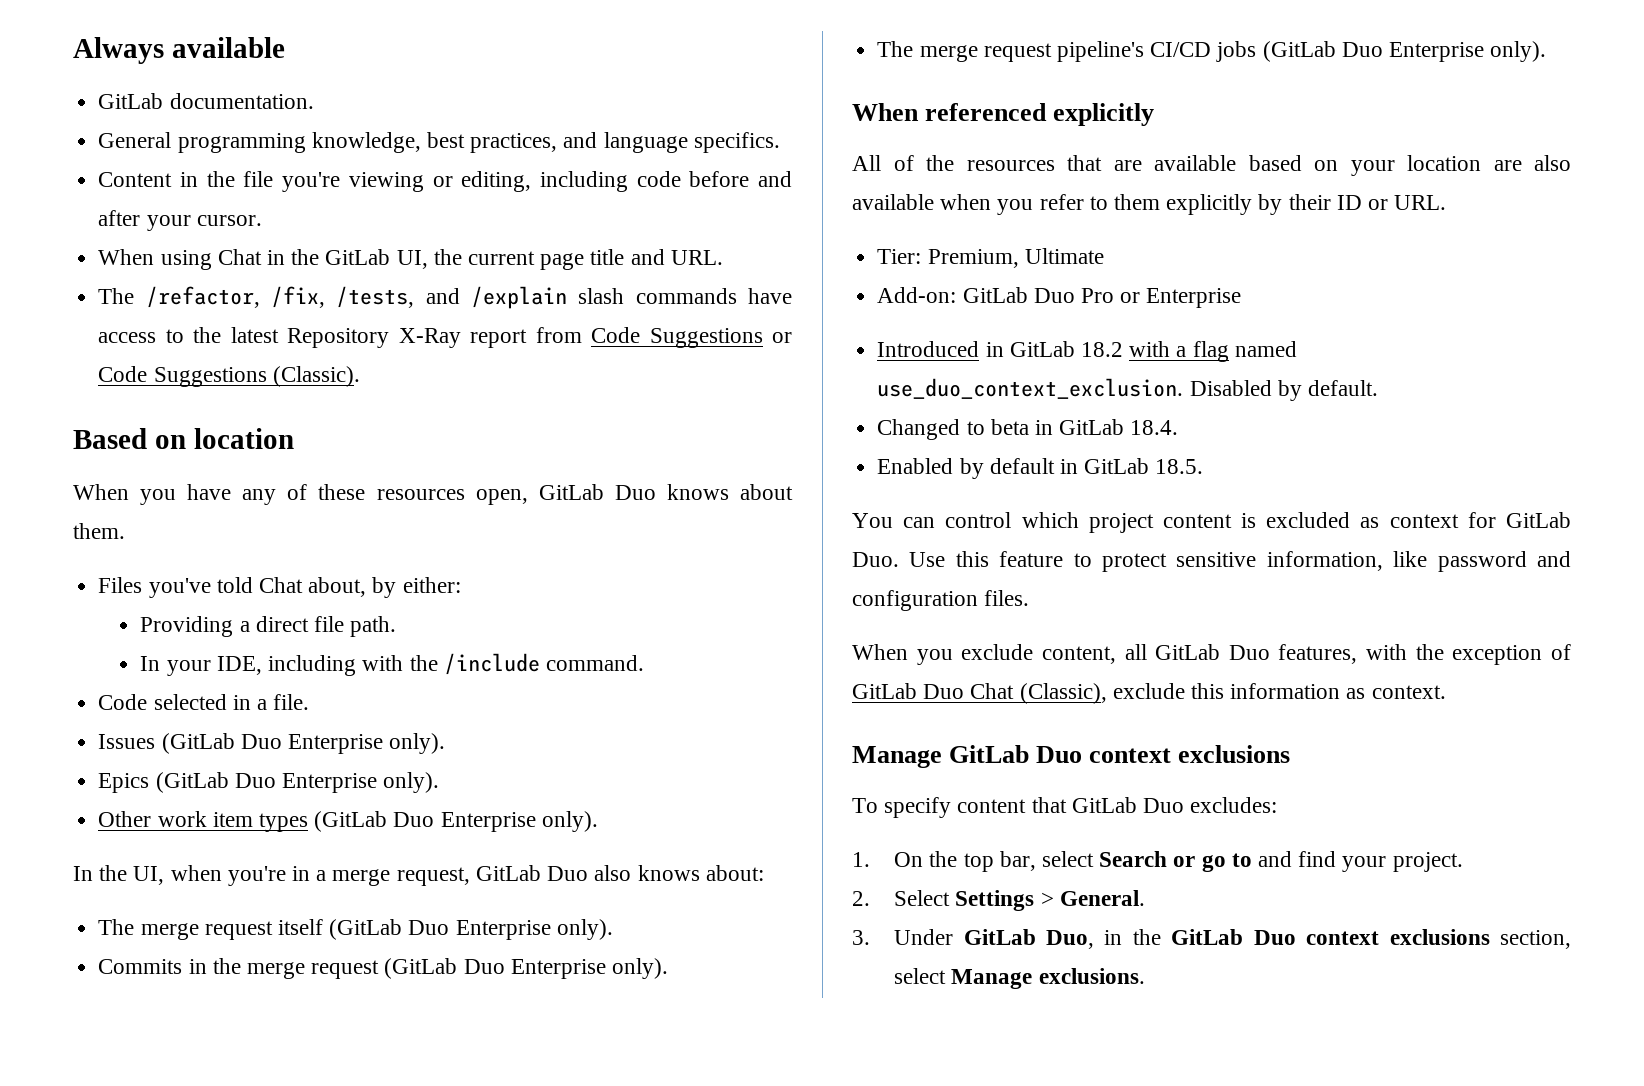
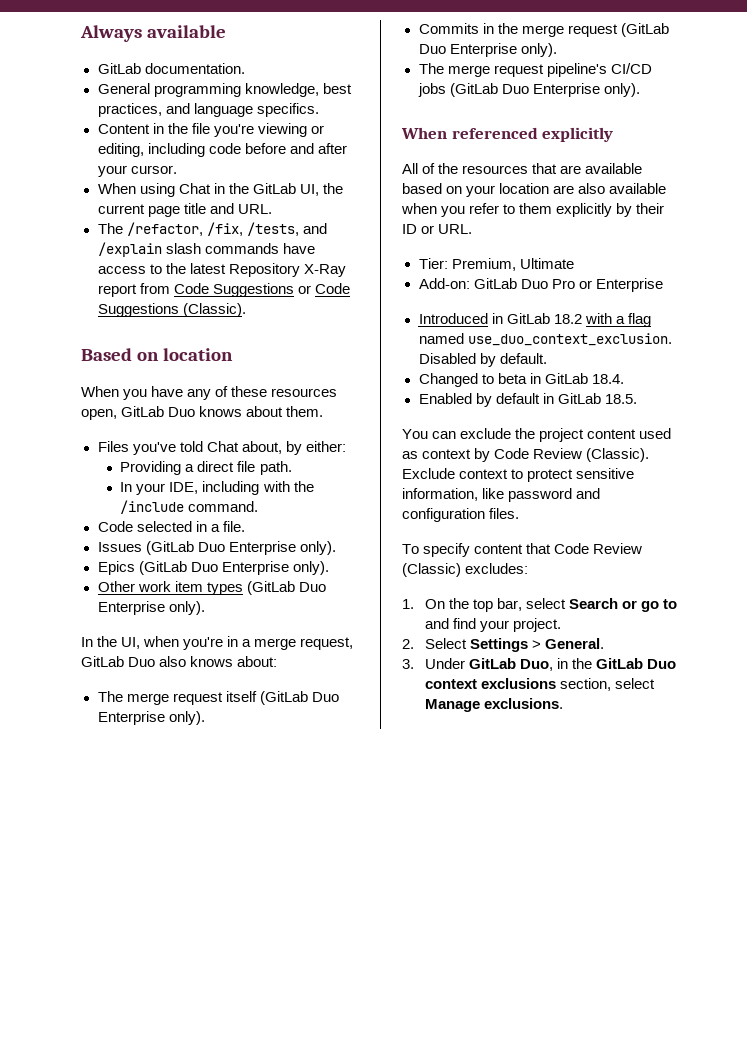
- You can control which project content is excluded as context for GitLab Duo. Use this feature to protect sensitive information, like password and configuration files.
+ You can exclude the project content used as context by Code Review (Classic). Exclude context to protect sensitive information, like password and configuration files.
- When you exclude content, all GitLab Duo features, with the exception of GitLab Duo Chat (Classic), exclude this information as context.
- Manage GitLab Duo context exclusions
- To specify content that GitLab Duo excludes:
+ To specify content that Code Review (Classic) excludes:

